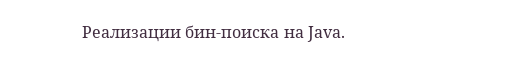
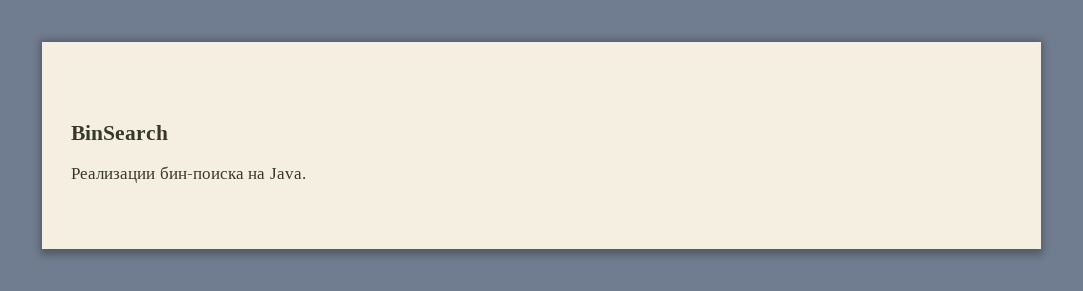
+ BinSearch

